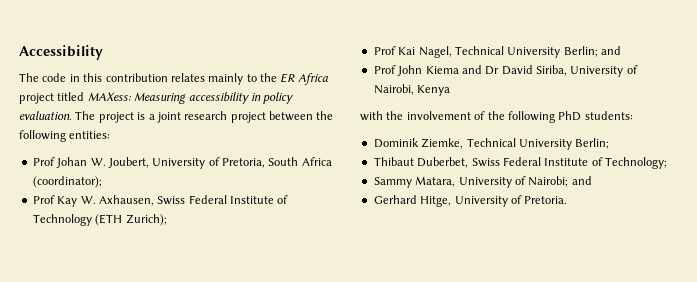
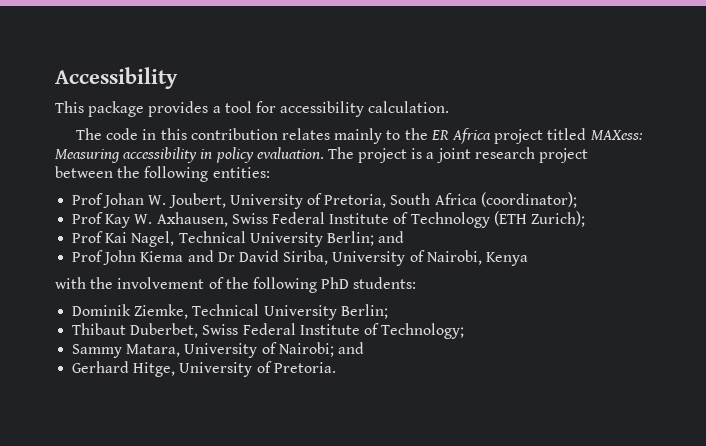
+ This package provides a tool for accessibility calculation.

